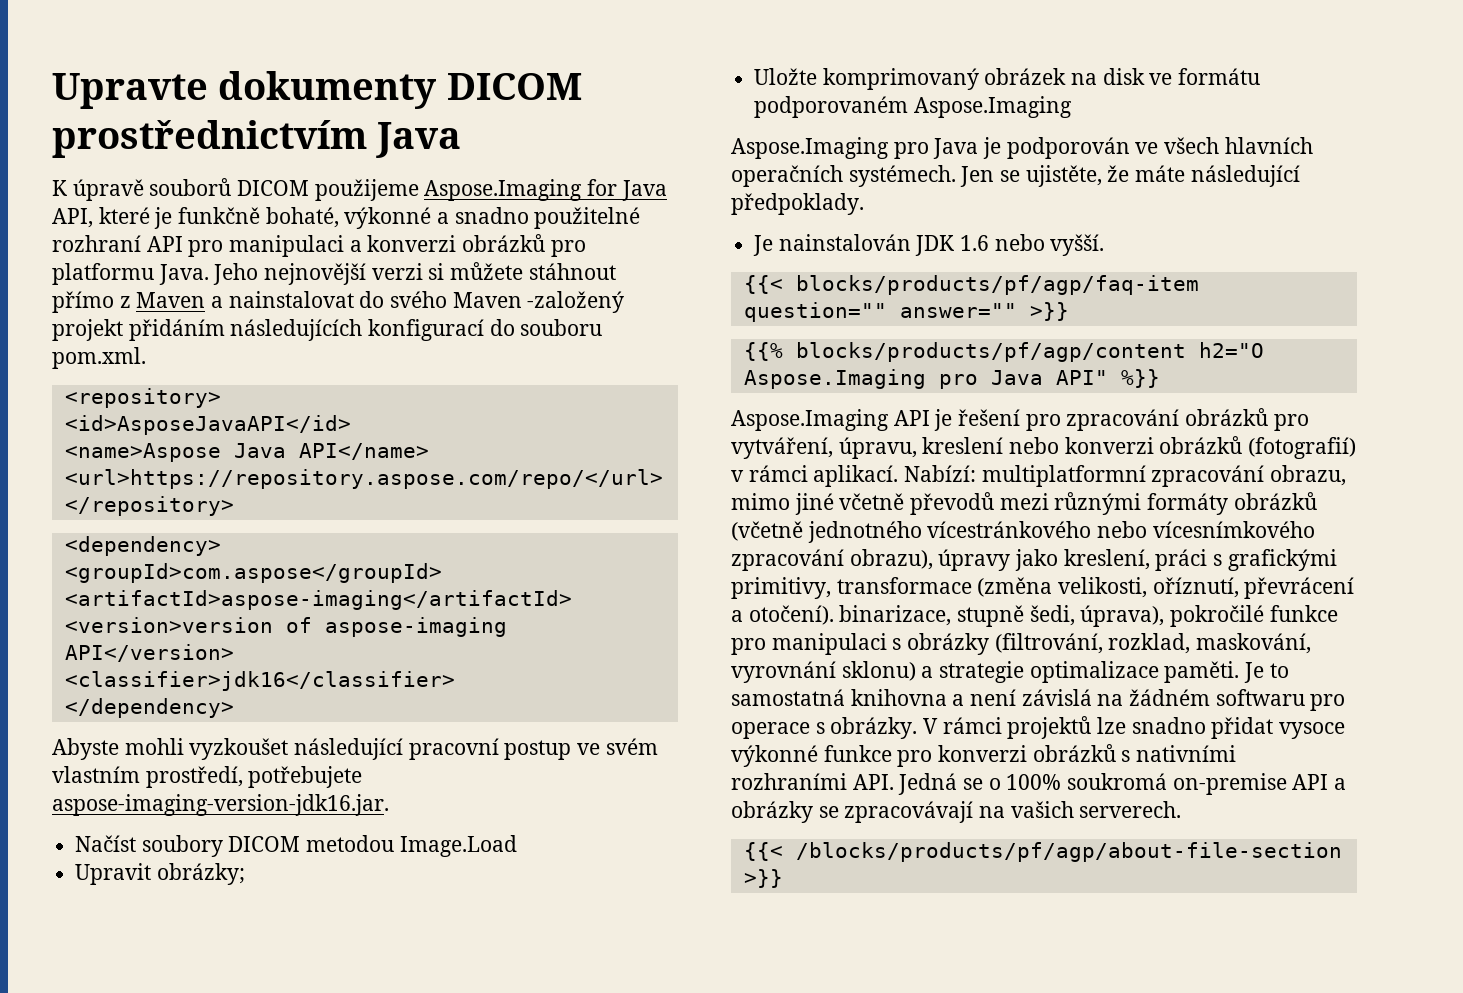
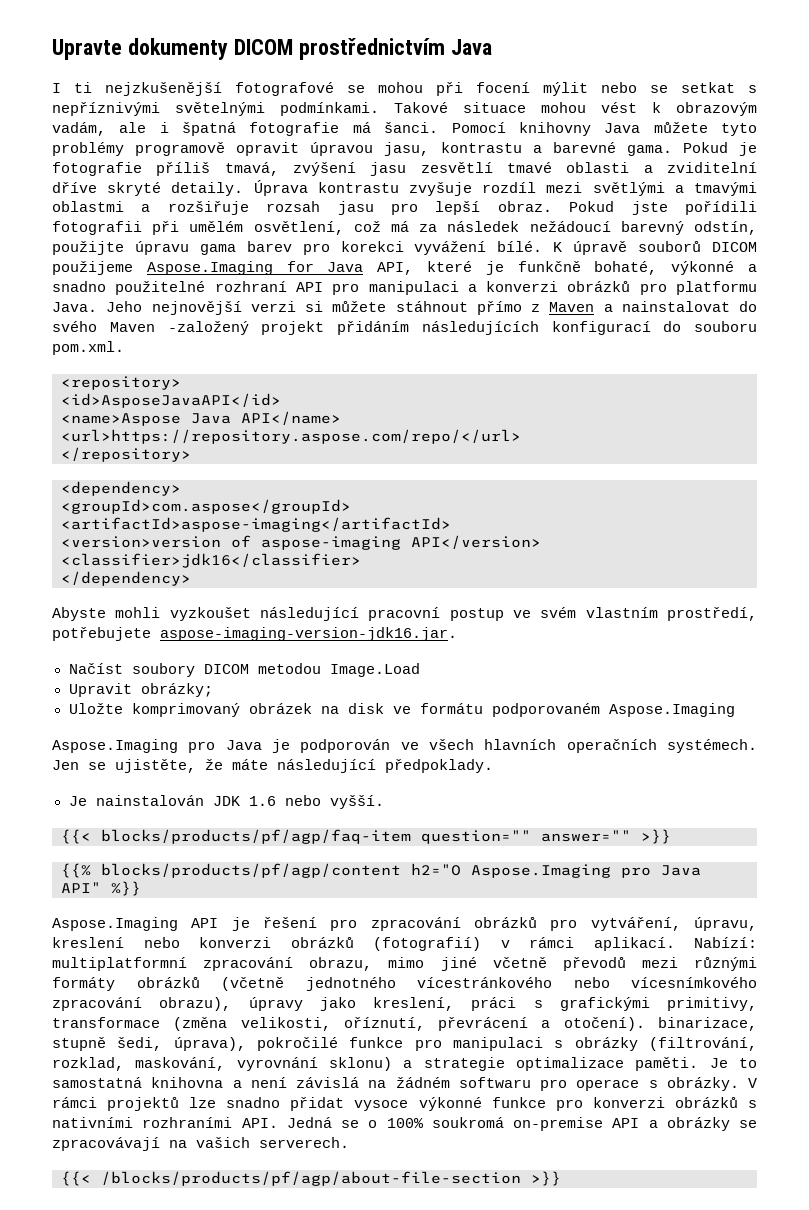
+ I ti nejzkušenější fotografové se mohou při focení mýlit nebo se setkat s nepříznivými světelnými podmínkami. Takové situace mohou vést k obrazovým vadám, ale i špatná fotografie má šanci. Pomocí knihovny Java můžete tyto problémy programově opravit úpravou jasu, kontrastu a barevné gama. Pokud je fotografie příliš tmavá, zvýšení jasu zesvětlí tmavé oblasti a zviditelní dříve skryté detaily. Úprava kontrastu zvyšuje rozdíl mezi světlými a tmavými oblastmi a rozšiřuje rozsah jasu pro lepší obraz. Pokud jste pořídili fotografii při umělém osvětlení, což má za následek nežádoucí barevný odstín, použijte úpravu gama barev pro korekci vyvážení bílé.

